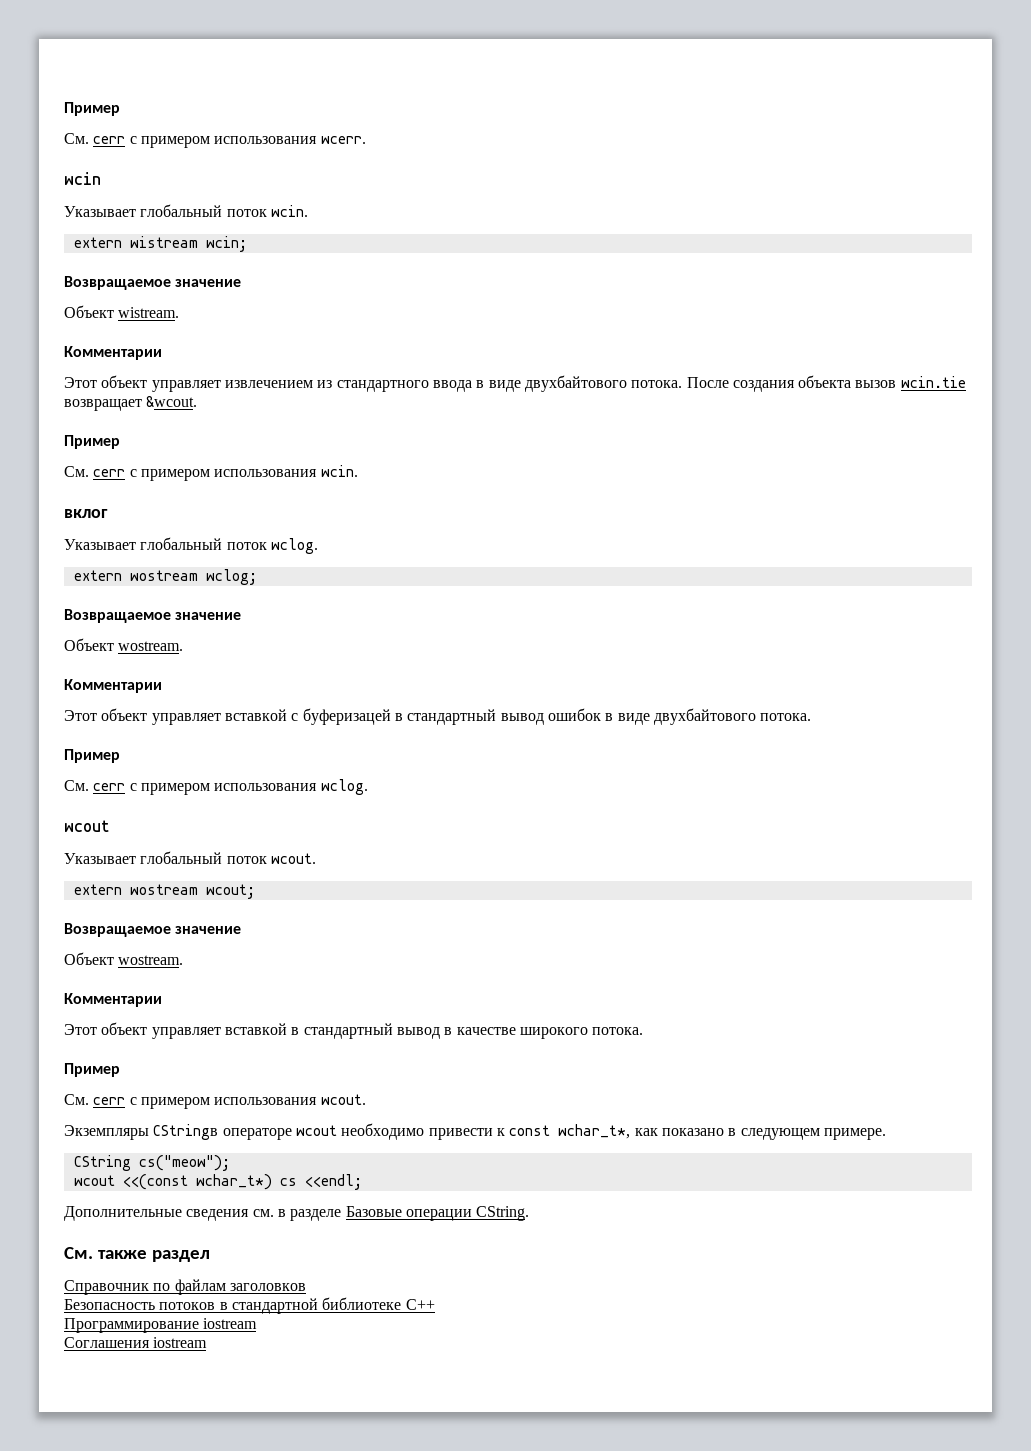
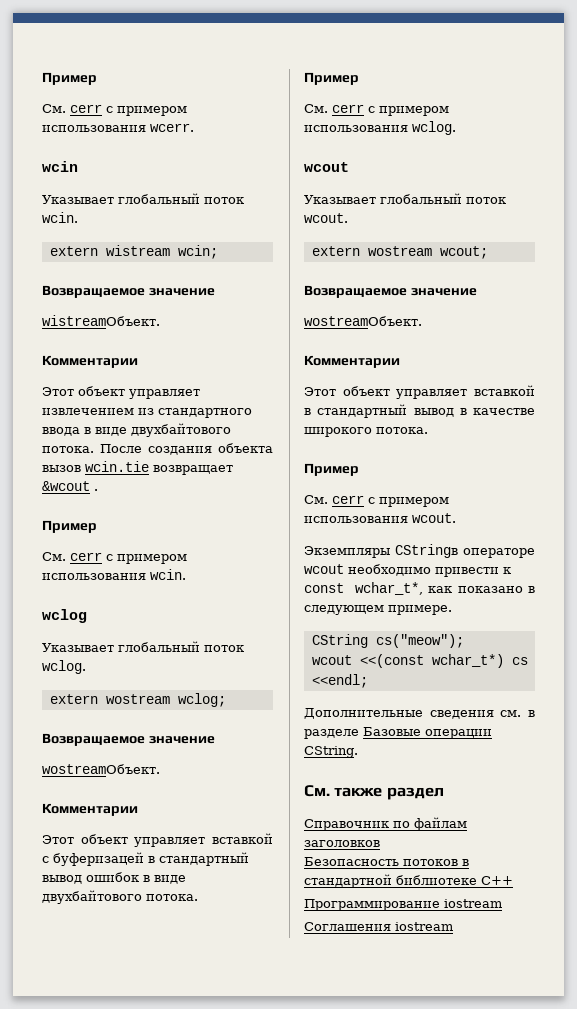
- Объект wistream.
+ wistreamОбъект.
- После создания объекта вызов wcin.tie возвращает &wcout.
+ После создания объекта вызов wcin.tie возвращает &wcout .
- вклог
+ wclog
  extern wostream wclog;
  Возвращаемое значение
- Объект wostream.
+ wostreamОбъект.
  extern wostream wcout;
  Возвращаемое значение
- Объект wostream.
+ wostreamОбъект.

